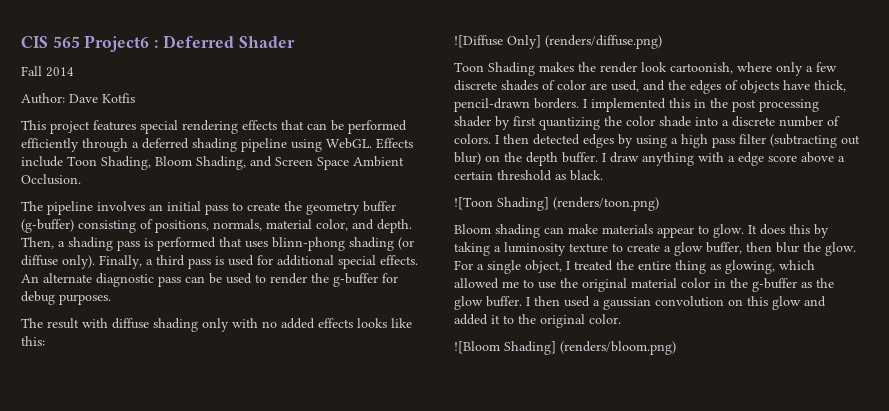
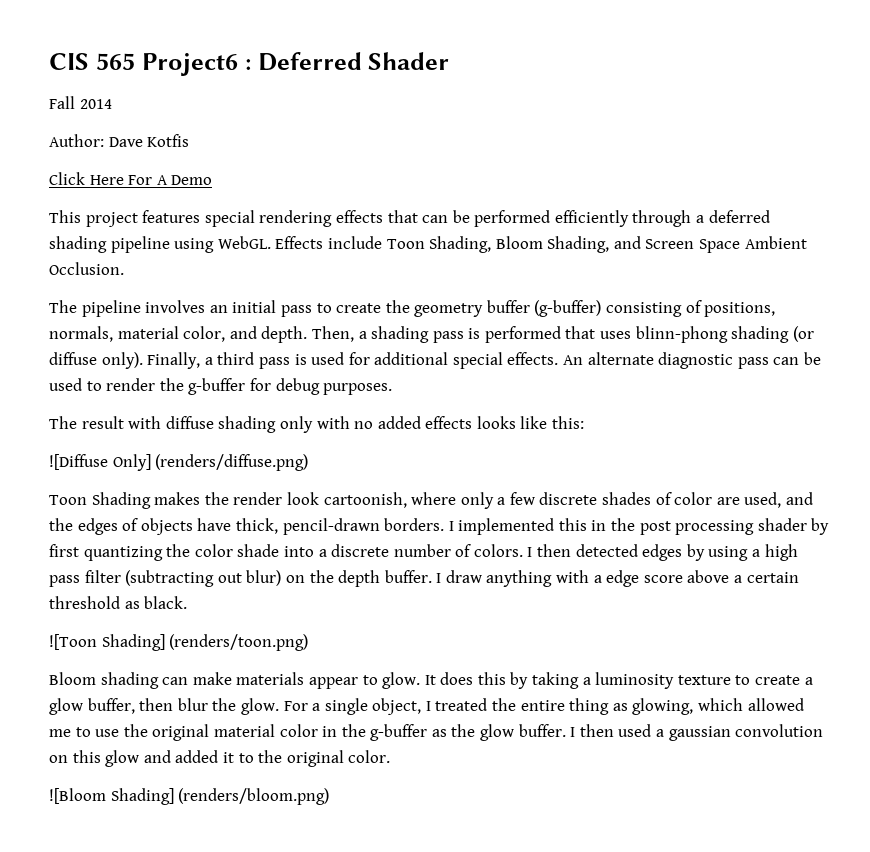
+ Click Here For A Demo

